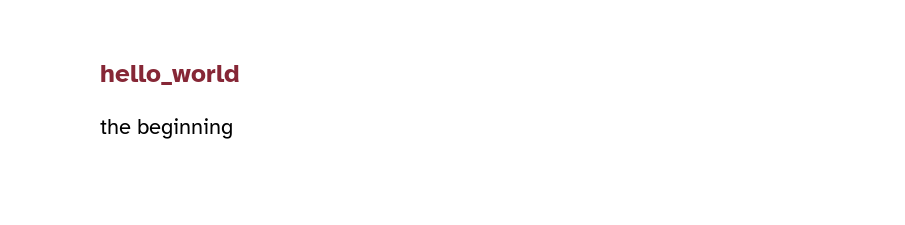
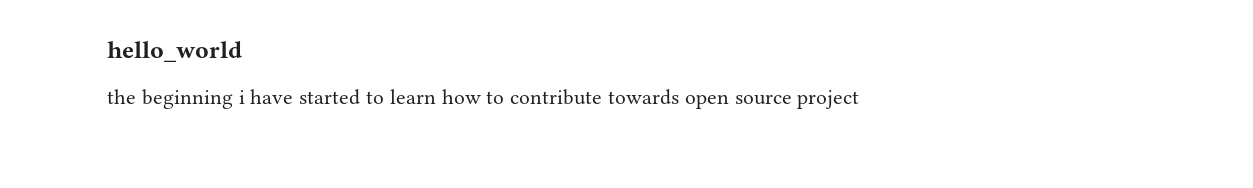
- the beginning
+ the beginning i have started to learn how to contribute towards open source project

